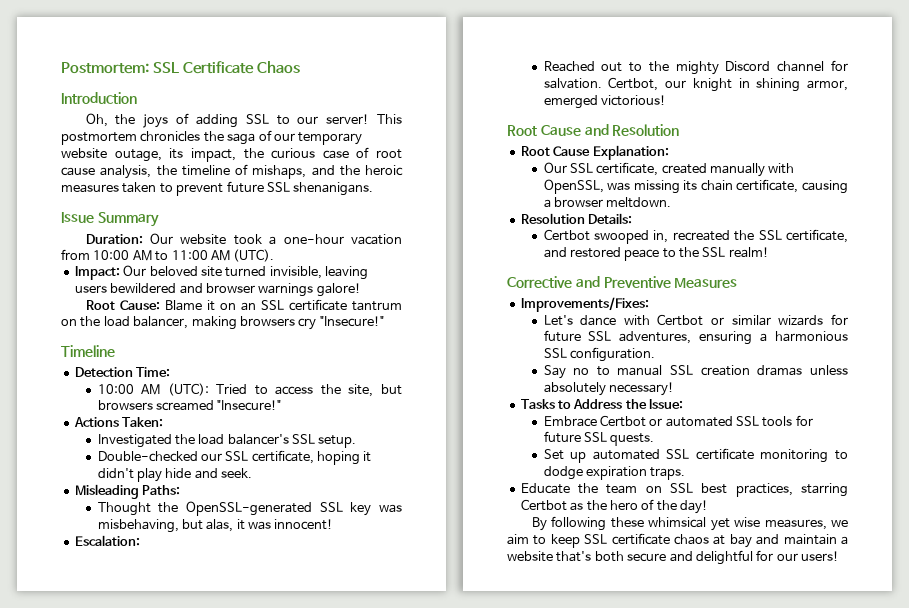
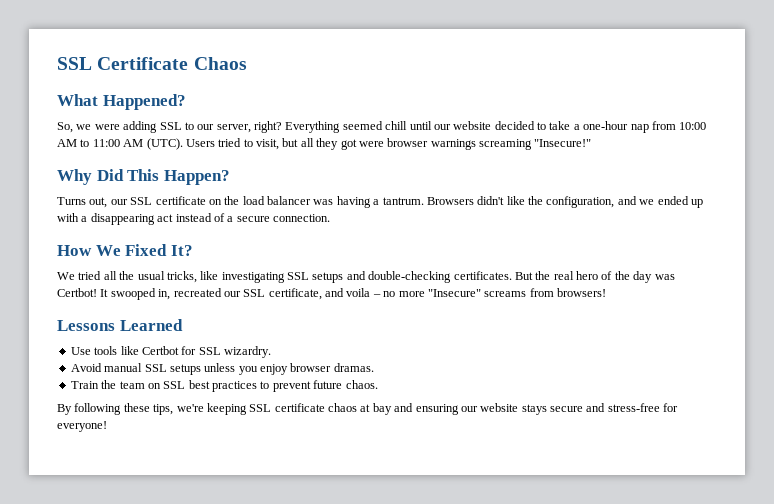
- Postmortem: SSL Certificate Chaos
+ SSL Certificate Chaos
- Introduction
- Oh, the joys of adding SSL to our server! This postmortem chronicles the saga of our temporary website outage, its impact, the curious case of root cause analysis, the timeline of mishaps, and the heroic measures taken to prevent future SSL shenanigans.
- Issue Summary
- Duration: Our website took a one-hour vacation from 10:00 AM to 11:00 AM (UTC).
- Impact: Our beloved site turned invisible, leaving users bewildered and browser warnings galore!
- Root Cause: Blame it on an SSL certificate tantrum on the load balancer, making browsers cry "Insecure!"
- Timeline
- Detection Time:
- 10:00 AM (UTC): Tried to access the site, but browsers screamed "Insecure!"
- Actions Taken:
- Investigated the load balancer's SSL setup.
- Double-checked our SSL certificate, hoping it didn't play hide and seek.
- Misleading Paths:
- Thought the OpenSSL-generated SSL key was misbehaving, but alas, it was innocent!
- Escalation:
- Reached out to the mighty Discord channel for salvation. Certbot, our knight in shining armor, emerged victorious!
- Root Cause and Resolution
- Root Cause Explanation:
- Our SSL certificate, created manually with OpenSSL, was missing its chain certificate, causing a browser meltdown.
- Resolution Details:
- Certbot swooped in, recreated the SSL certificate, and restored peace to the SSL realm!
- Corrective and Preventive Measures
- Improvements/Fixes:
- Let's dance with Certbot or similar wizards for future SSL adventures, ensuring a harmonious SSL configuration.
- Say no to manual SSL creation dramas unless absolutely necessary!
- Tasks to Address the Issue:
- Embrace Certbot or automated SSL tools for future SSL quests.
- Set up automated SSL certificate monitoring to dodge expiration traps.
- Educate the team on SSL best practices, starring Certbot as the hero of the day!
- By following these whimsical yet wise measures, we aim to keep SSL certificate chaos at bay and maintain a website that's both secure and delightful for our users!
+ What Happened?
+ So, we were adding SSL to our server, right? Everything seemed chill until our website decided to take a one-hour nap from 10:00 AM to 11:00 AM (UTC). Users tried to visit, but all they got were browser warnings screaming "Insecure!"
+ Why Did This Happen?
+ Turns out, our SSL certificate on the load balancer was having a tantrum. Browsers didn't like the configuration, and we ended up with a disappearing act instead of a secure connection.
+ How We Fixed It?
+ We tried all the usual tricks, like investigating SSL setups and double-checking certificates. But the real hero of the day was Certbot! It swooped in, recreated our SSL certificate, and voila – no more "Insecure" screams from browsers!
+ Lessons Learned
+ Use tools like Certbot for SSL wizardry.
+ Avoid manual SSL setups unless you enjoy browser dramas.
+ Train the team on SSL best practices to prevent future chaos.
+ By following these tips, we're keeping SSL certificate chaos at bay and ensuring our website stays secure and stress-free for everyone!

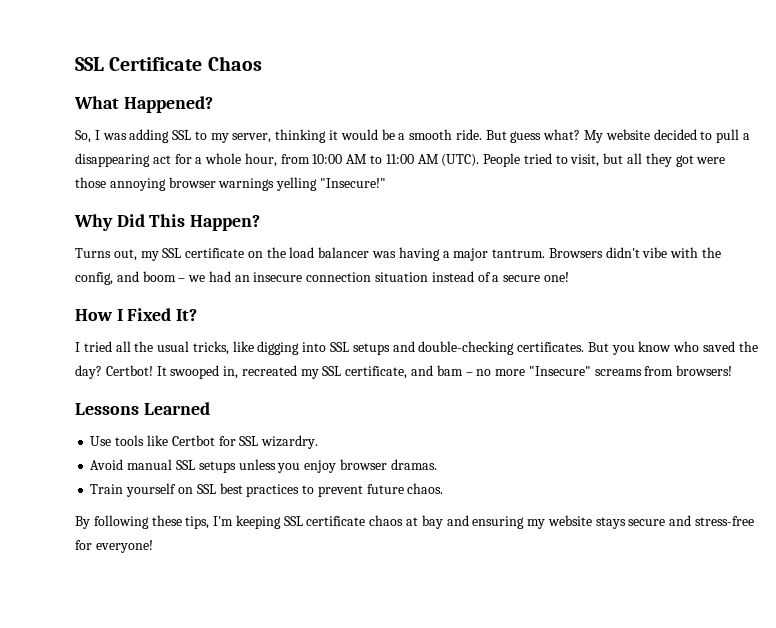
- So, we were adding SSL to our server, right? Everything seemed chill until our website decided to take a one-hour nap from 10:00 AM to 11:00 AM (UTC).
+ So, I was adding SSL to my server, thinking it would be a smooth ride. But guess what? My website decided to pull a disappearing act for a whole hour, from 10:00 AM to 11:00 AM (UTC).
- Users tried to visit, but all they got were browser warnings screaming "Insecure!"
+ People tried to visit, but all they got were those annoying browser warnings yelling "Insecure!"
- Turns out, our SSL certificate on the load balancer was having a tantrum.
+ Turns out, my SSL certificate on the load balancer was having a major tantrum.
- Browsers didn't like the configuration, and we ended up with a disappearing act instead of a secure connection.
+ Browsers didn't vibe with the config, and boom – we had an insecure connection situation instead of a secure one!
- How We Fixed It?
+ How I Fixed It?
- We tried all the usual tricks, like investigating SSL setups and double-checking certificates.
+ I tried all the usual tricks, like digging into SSL setups and double-checking certificates.
- But the real hero of the day was Certbot!
+ But you know who saved the day? Certbot!
- It swooped in, recreated our SSL certificate, and voila – no more "Insecure" screams from browsers!
+ It swooped in, recreated my SSL certificate, and bam – no more "Insecure" screams from browsers!
- Train the team on SSL best practices to prevent future chaos.
+ Train yourself on SSL best practices to prevent future chaos.
- By following these tips, we're keeping SSL certificate chaos at bay and ensuring our website stays secure and stress-free for everyone!
+ By following these tips, I'm keeping SSL certificate chaos at bay and ensuring my website stays secure and stress-free for everyone!

